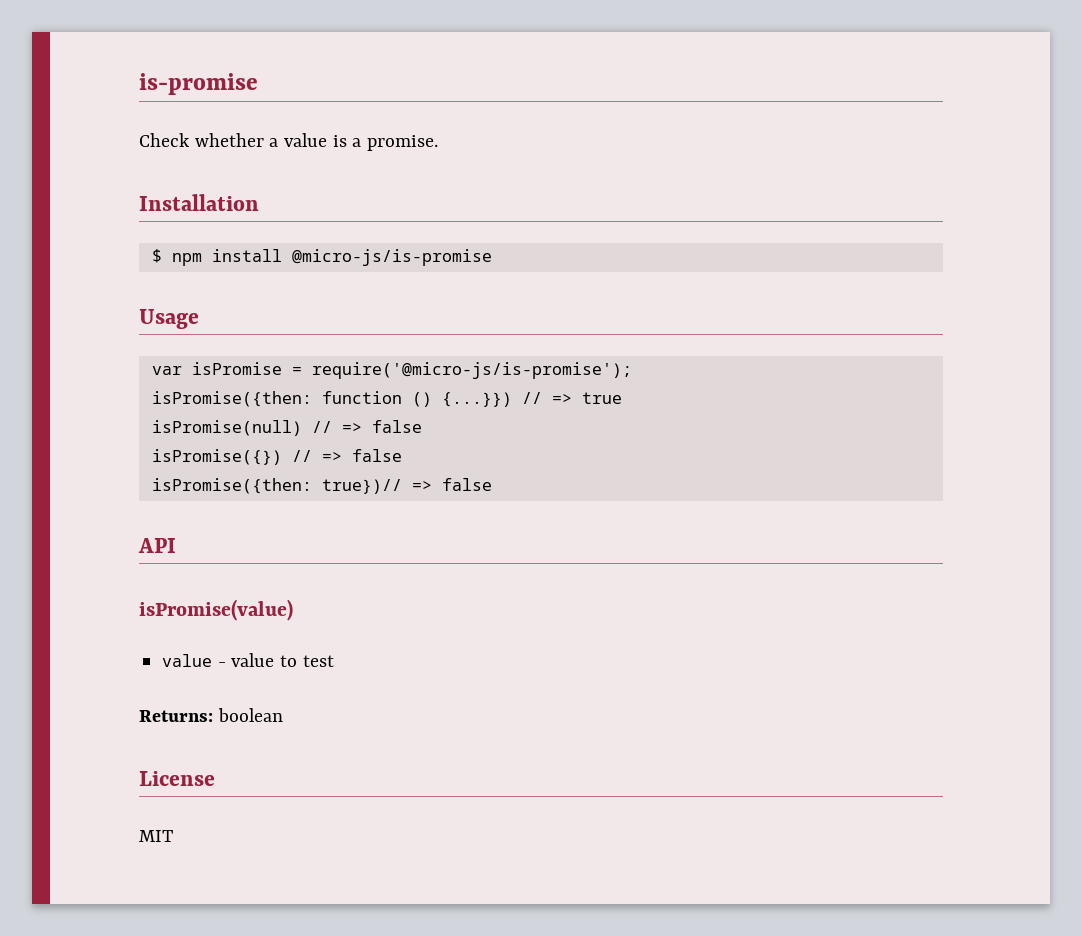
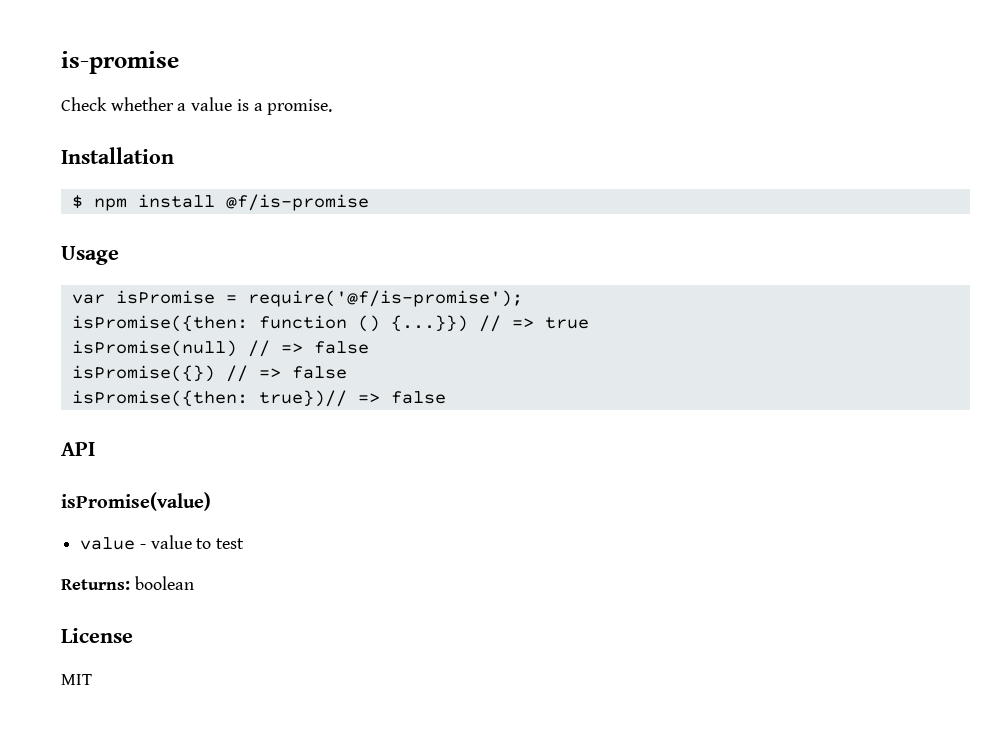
- $ npm install @micro-js/is-promise
+ $ npm install @f/is-promise
- var isPromise = require('@micro-js/is-promise');
+ var isPromise = require('@f/is-promise');

